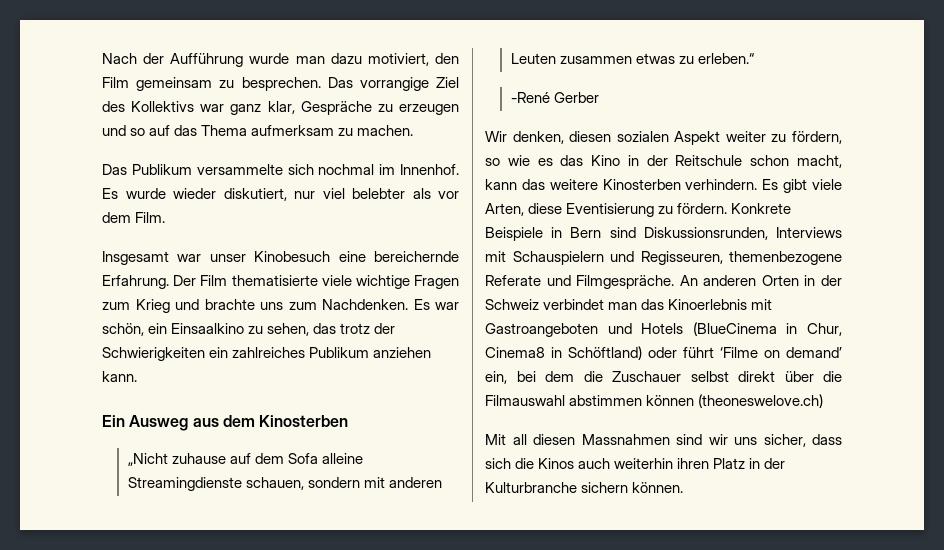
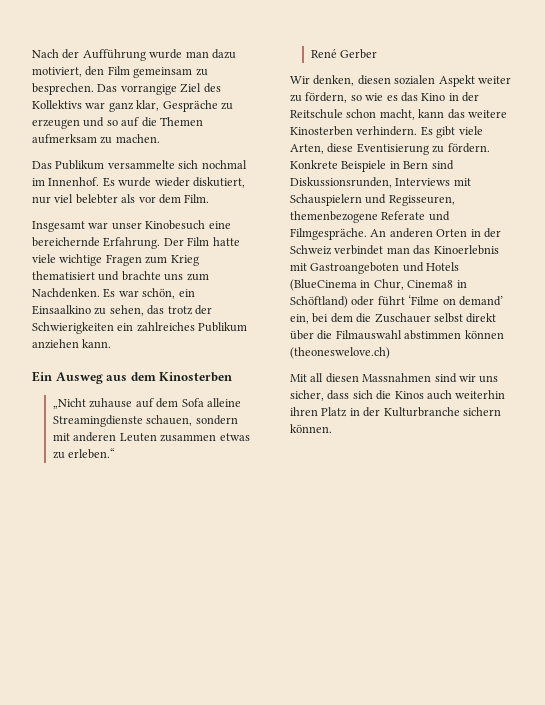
- Das vorrangige Ziel des Kollektivs war ganz klar, Gespräche zu erzeugen und so auf das Thema aufmerksam zu machen.
+ Das vorrangige Ziel des Kollektivs war ganz klar, Gespräche zu erzeugen und so auf die Themen aufmerksam zu machen.
- Der Film thematisierte viele wichtige Fragen zum Krieg und brachte uns zum Nachdenken.
+ Der Film hatte viele wichtige Fragen zum Krieg thematisiert und brachte uns zum Nachdenken.
- -René Gerber
+ René Gerber

